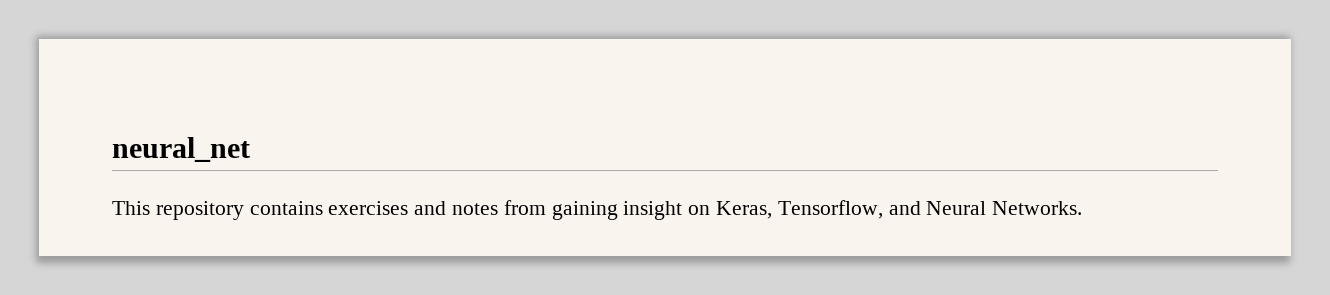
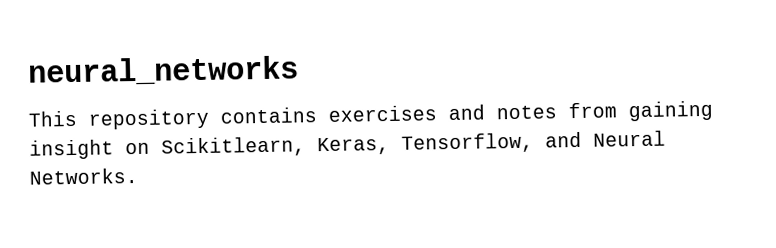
- neural_net
+ neural_networks
- This repository contains exercises and notes from gaining insight on Keras, Tensorflow, and Neural Networks.
+ This repository contains exercises and notes from gaining insight on Scikitlearn, Keras, Tensorflow, and Neural Networks.

